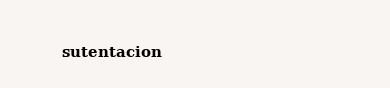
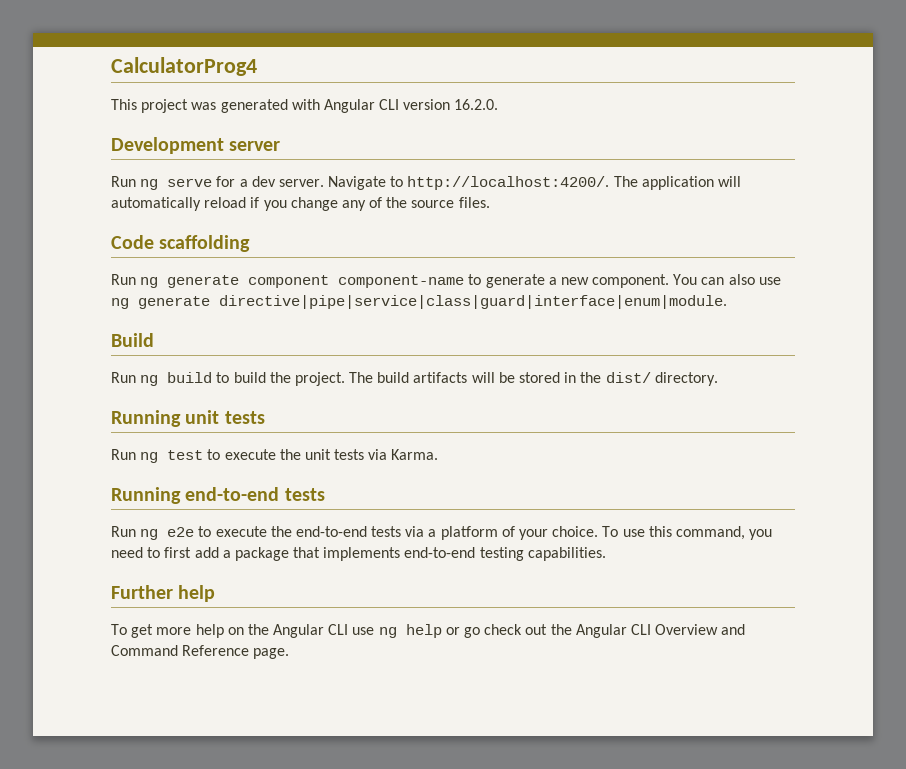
- sutentacion
+ CalculatorProg4
+ This project was generated with Angular CLI version 16.2.0.
+ Development server
+ Run ng serve for a dev server. Navigate to http://localhost:4200/. The application will automatically reload if you change any of the source files.
+ Code scaffolding
+ Run ng generate component component-name to generate a new component. You can also use ng generate directive|pipe|service|class|guard|interface|enum|module.
+ Build
+ Run ng build to build the project. The build artifacts will be stored in the dist/ directory.
+ Running unit tests
+ Run ng test to execute the unit tests via Karma.
+ Running end-to-end tests
+ Run ng e2e to execute the end-to-end tests via a platform of your choice. To use this command, you need to first add a package that implements end-to-end testing capabilities.
+ Further help
+ To get more help on the Angular CLI use ng help or go check out the Angular CLI Overview and Command Reference page.

